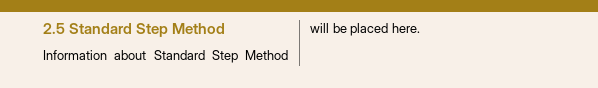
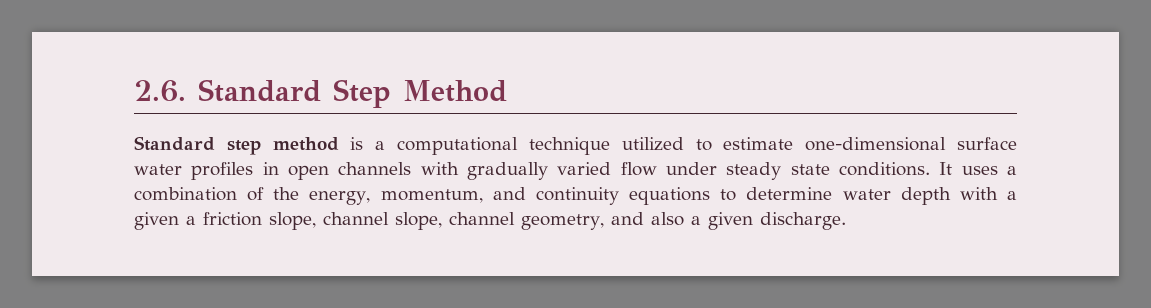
- 2.5 Standard Step Method
+ 2.6. Standard Step Method
- Information about Standard Step Method will be placed here.
+ Standard step method is a computational technique utilized to estimate one-dimensional surface water profiles in open channels with gradually varied flow under steady state conditions. It uses a combination of the energy, momentum, and continuity equations to determine water depth with a given a friction slope, channel slope, channel geometry, and also a given discharge.

